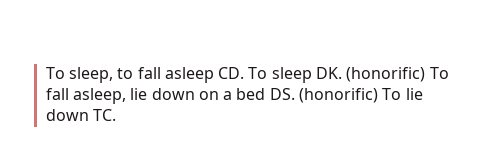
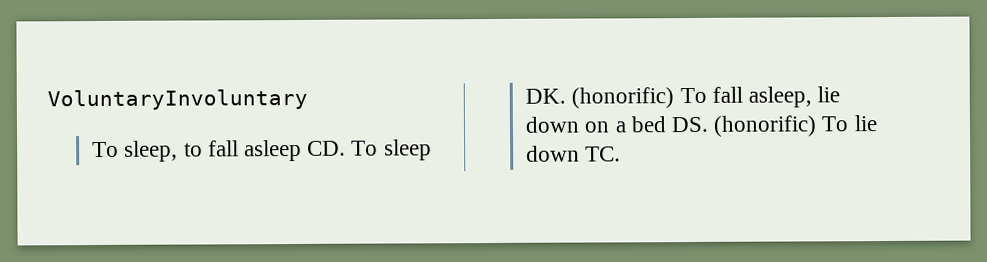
+ VoluntaryInvoluntary

